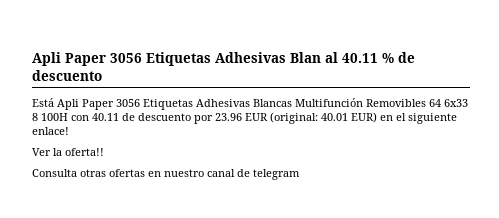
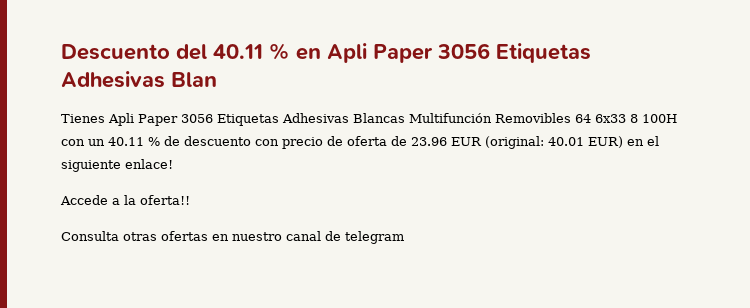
- Apli Paper 3056 Etiquetas Adhesivas Blan al 40.11 % de descuento
- Está Apli Paper 3056 Etiquetas Adhesivas Blancas Multifunción Removibles 64 6x33 8 100H con 40.11 de descuento por 23.96 EUR (original: 40.01 EUR) en el siguiente enlace!
+ Descuento del 40.11 % en Apli Paper 3056 Etiquetas Adhesivas Blan
+ Tienes Apli Paper 3056 Etiquetas Adhesivas Blancas Multifunción Removibles 64 6x33 8 100H con un 40.11 % de descuento con precio de oferta de 23.96 EUR (original: 40.01 EUR) en el siguiente enlace!
- Ver la oferta!!
+ Accede a la oferta!!

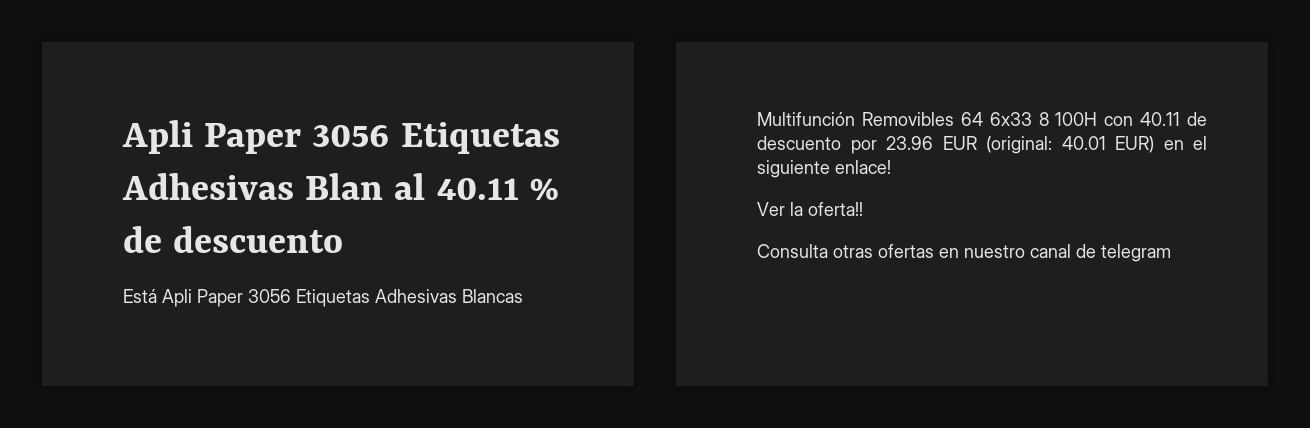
- Descuento del 40.11 % en Apli Paper 3056 Etiquetas Adhesivas Blan
- Tienes Apli Paper 3056 Etiquetas Adhesivas Blancas Multifunción Removibles 64 6x33 8 100H con un 40.11 % de descuento con precio de oferta de 23.96 EUR (original: 40.01 EUR) en el siguiente enlace!
+ Apli Paper 3056 Etiquetas Adhesivas Blan al 40.11 % de descuento
+ Está Apli Paper 3056 Etiquetas Adhesivas Blancas Multifunción Removibles 64 6x33 8 100H con 40.11 de descuento por 23.96 EUR (original: 40.01 EUR) en el siguiente enlace!
- Accede a la oferta!!
+ Ver la oferta!!

